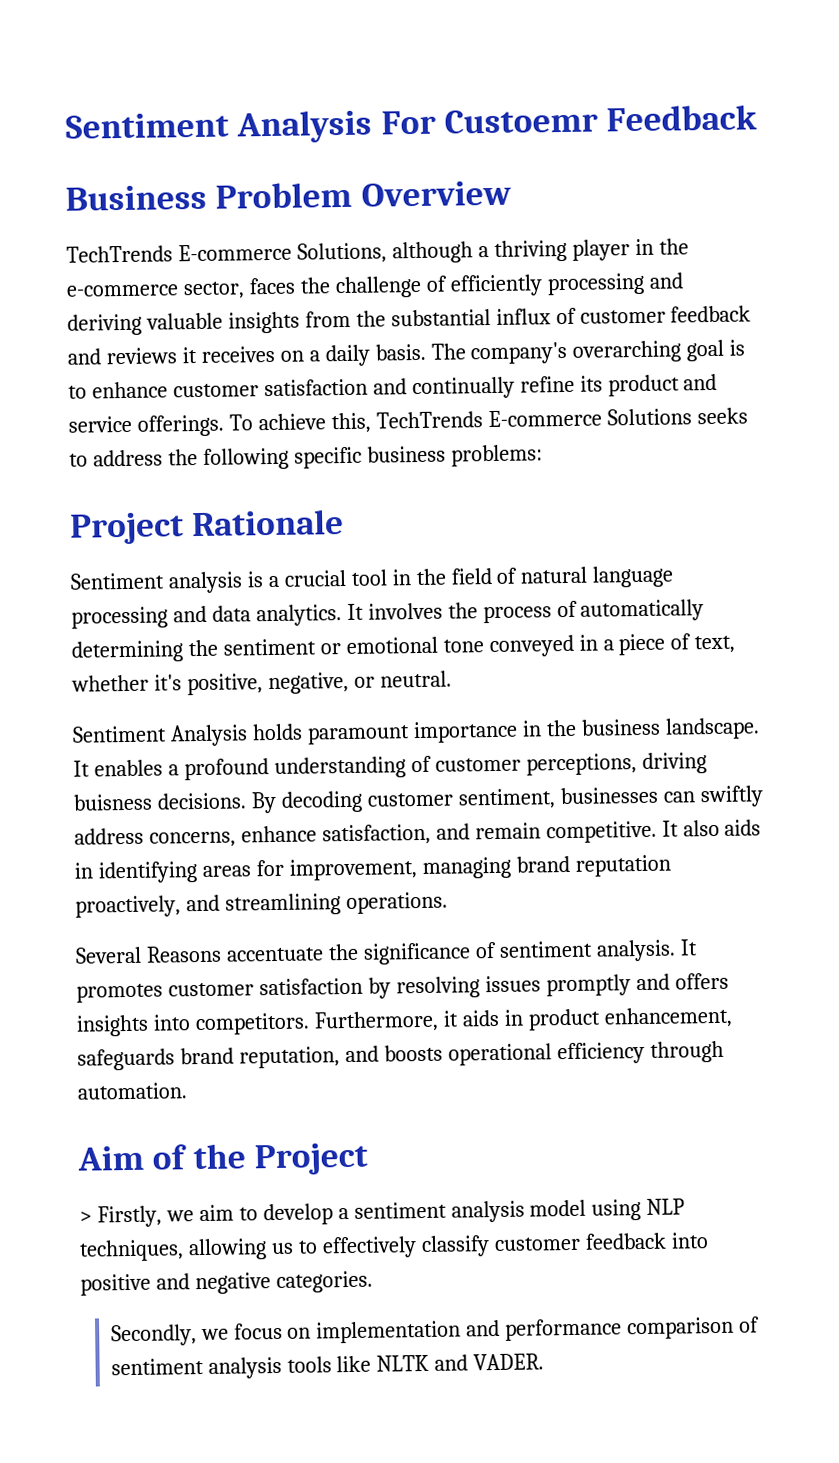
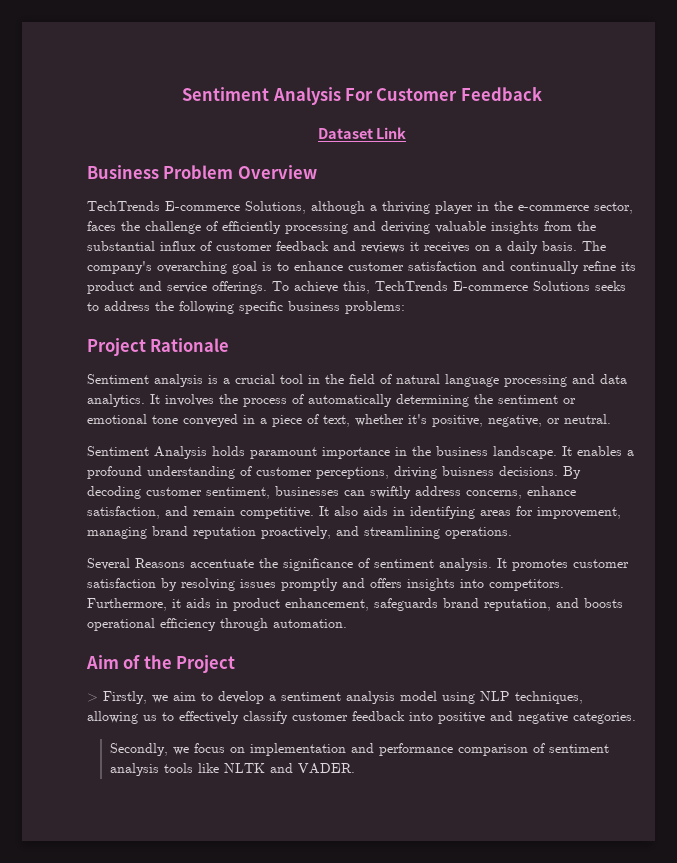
- Sentiment Analysis For Custoemr Feedback
+ Sentiment Analysis For Customer Feedback
+ Dataset Link

